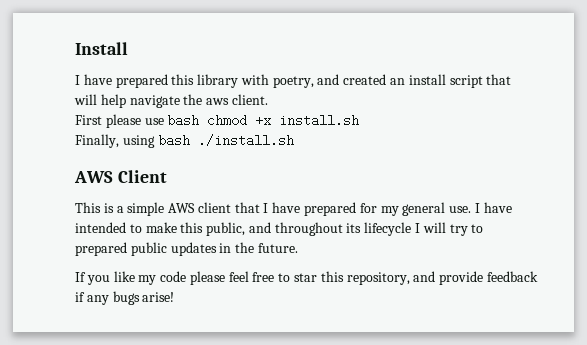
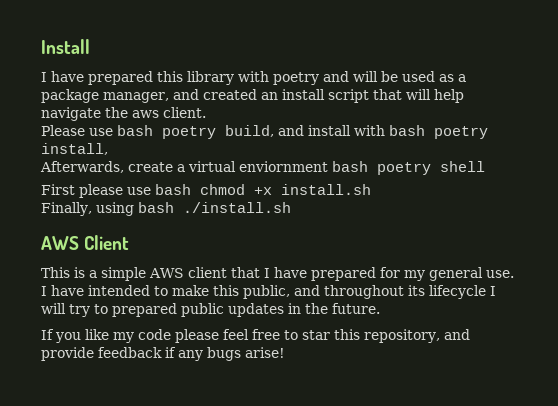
- I have prepared this library with poetry, and created an install script that will help navigate the aws client.
+ I have prepared this library with poetry and will be used as a package manager, and created an install script that will help navigate the aws client.
+ Please use bash poetry build, and install with bash poetry install,
+ Afterwards, create a virtual enviornment bash poetry shell

